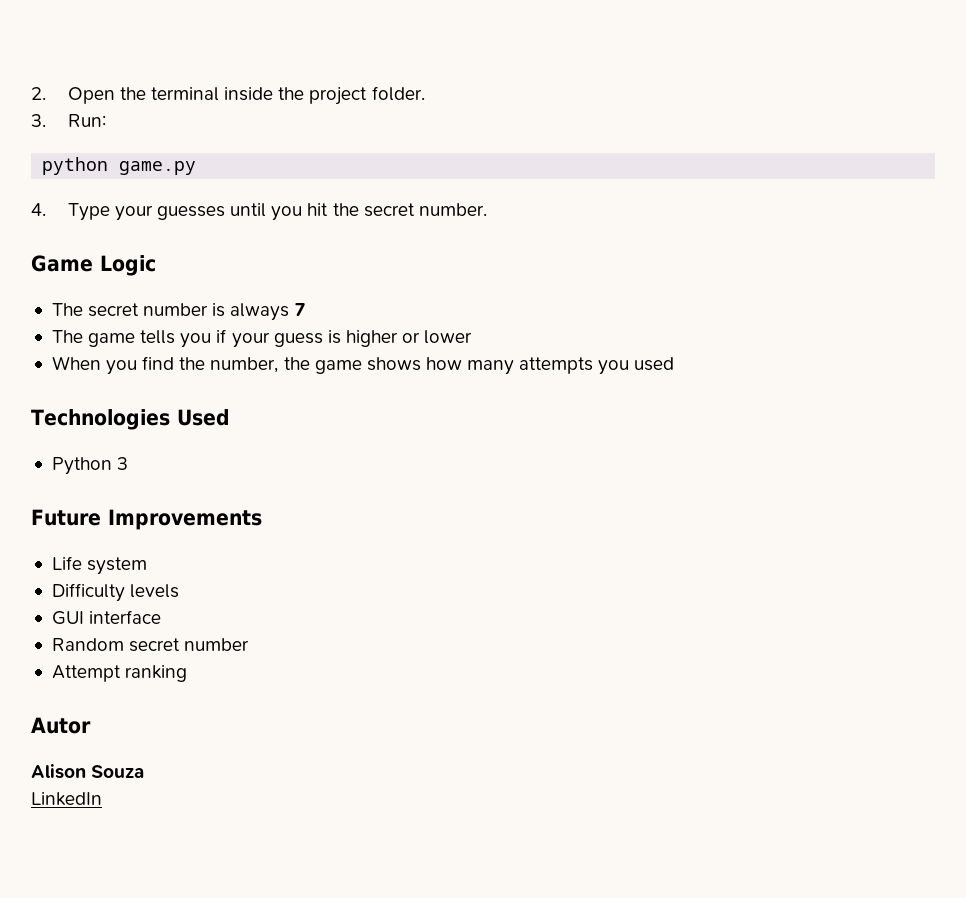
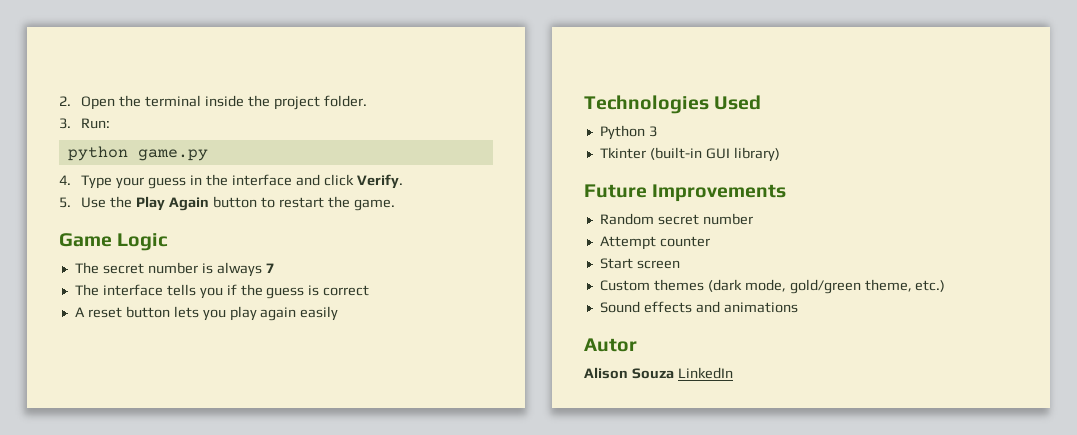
- 4. Type your guesses until you hit the secret number.
+ 4. Type your guess in the interface and click Verify.
+ 5. Use the Play Again button to restart the game.
- The game tells you if your guess is higher or lower
- When you find the number, the game shows how many attempts you used
+ The interface tells you if the guess is correct
+ A reset button lets you play again easily
  Technologies Used
  Python 3
+ Tkinter (built-in GUI library)
  Future Improvements
- Life system
- Difficulty levels
- GUI interface
  Random secret number
- Attempt ranking
+ Attempt counter
+ Start screen
+ Custom themes (dark mode, gold/green theme, etc.)
+ Sound effects and animations
- Alison Souza
- LinkedIn
+ Alison Souza LinkedIn

